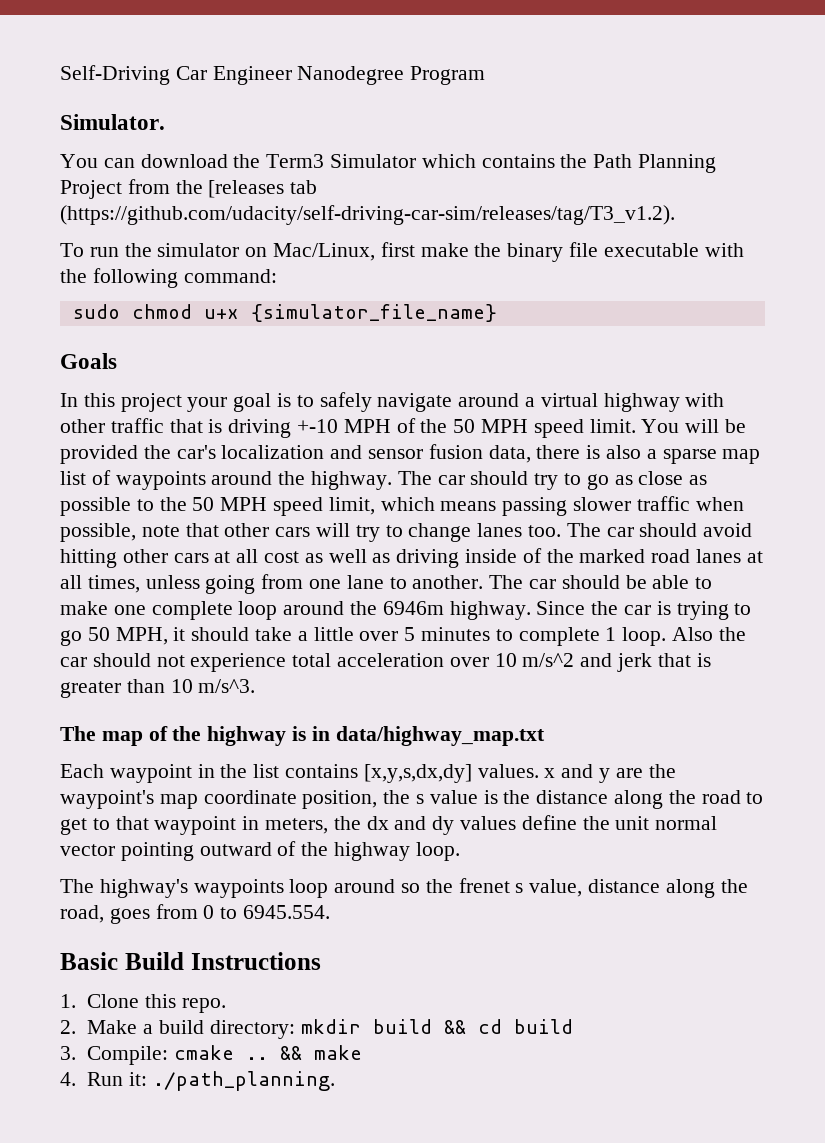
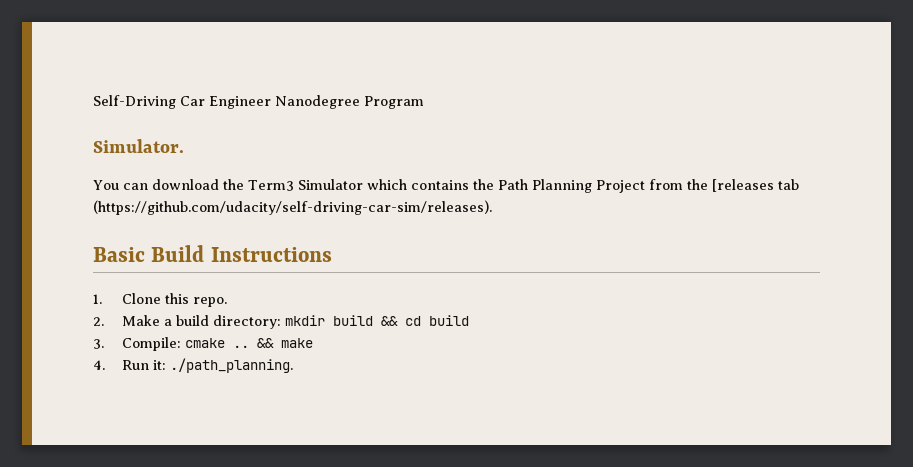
- You can download the Term3 Simulator which contains the Path Planning Project from the [releases tab (https://github.com/udacity/self-driving-car-sim/releases/tag/T3_v1.2).
- To run the simulator on Mac/Linux, first make the binary file executable with the following command:
- sudo chmod u+x {simulator_file_name}
- Goals
- In this project your goal is to safely navigate around a virtual highway with other traffic that is driving +-10 MPH of the 50 MPH speed limit. You will be provided the car's localization and sensor fusion data, there is also a sparse map list of waypoints around the highway. The car should try to go as close as possible to the 50 MPH speed limit, which means passing slower traffic when possible, note that other cars will try to change lanes too. The car should avoid hitting other cars at all cost as well as driving inside of the marked road lanes at all times, unless going from one lane to another. The car should be able to make one complete loop around the 6946m highway. Since the car is trying to go 50 MPH, it should take a little over 5 minutes to complete 1 loop. Also the car should not experience total acceleration over 10 m/s^2 and jerk that is greater than 10 m/s^3.
- The map of the highway is in data/highway_map.txt
- Each waypoint in the list contains [x,y,s,dx,dy] values. x and y are the waypoint's map coordinate position, the s value is the distance along the road to get to that waypoint in meters, the dx and dy values define the unit normal vector pointing outward of the highway loop.
- The highway's waypoints loop around so the frenet s value, distance along the road, goes from 0 to 6945.554.
+ You can download the Term3 Simulator which contains the Path Planning Project from the [releases tab (https://github.com/udacity/self-driving-car-sim/releases).

